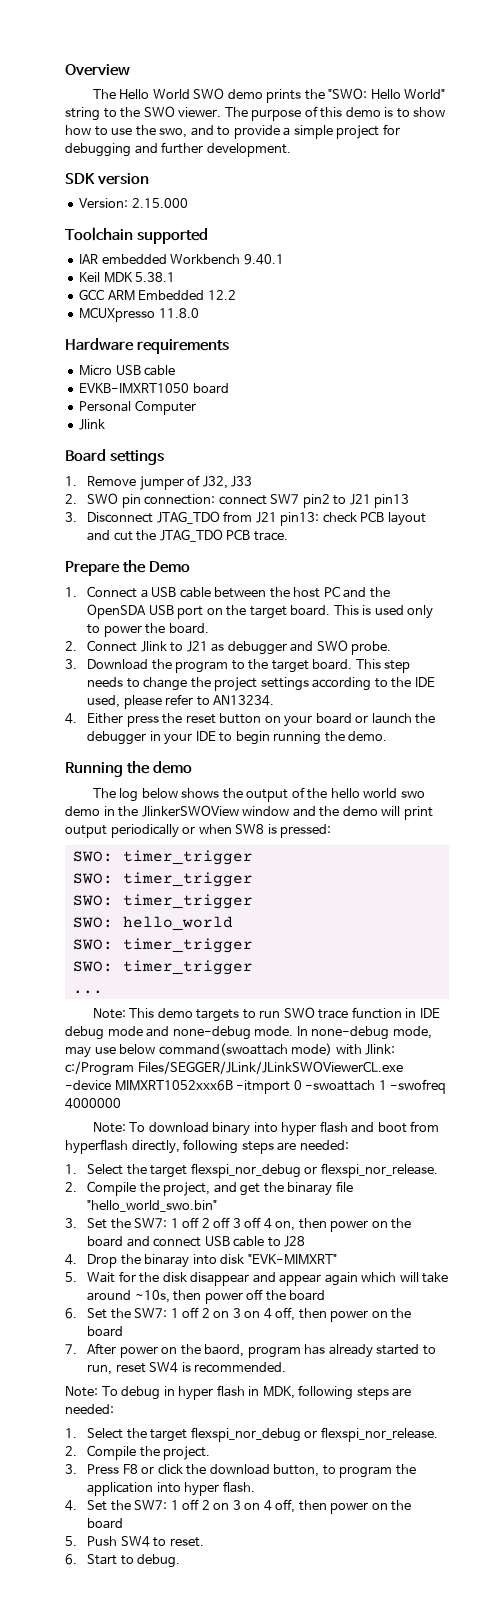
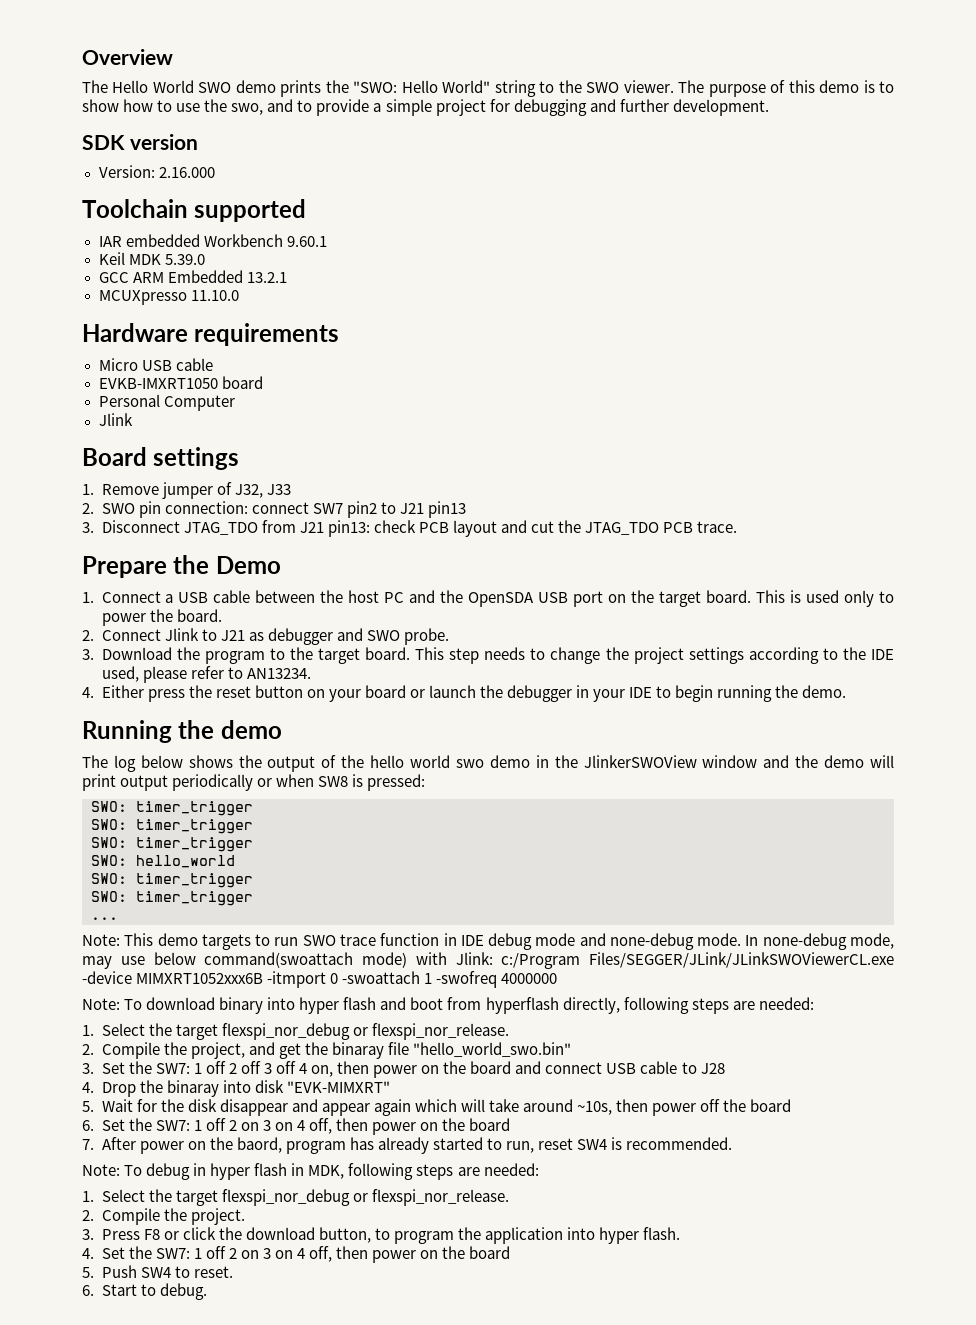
- Version: 2.15.000
+ Version: 2.16.000
- IAR embedded Workbench 9.40.1
+ IAR embedded Workbench 9.60.1
- Keil MDK 5.38.1
+ Keil MDK 5.39.0
- GCC ARM Embedded 12.2
+ GCC ARM Embedded 13.2.1
- MCUXpresso 11.8.0
+ MCUXpresso 11.10.0

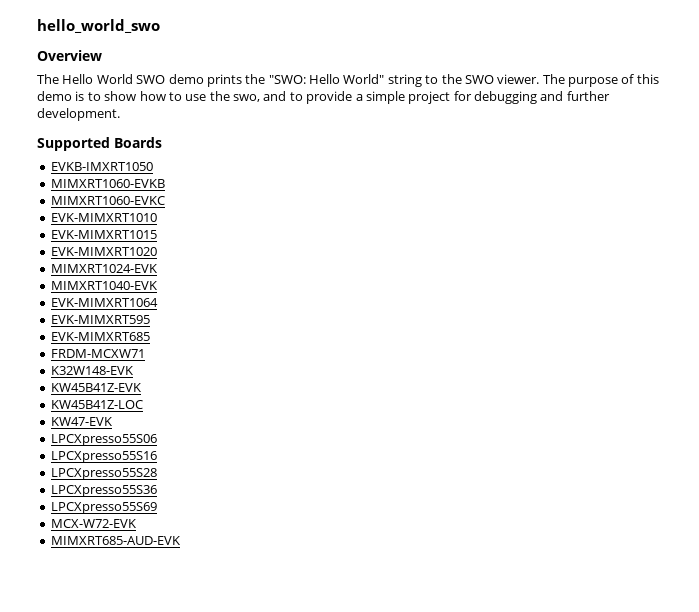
+ hello_world_swo
- SDK version
- Version: 2.16.000
- Toolchain supported
- IAR embedded Workbench 9.60.1
- Keil MDK 5.39.0
- GCC ARM Embedded 13.2.1
- MCUXpresso 11.10.0
- Hardware requirements
- Micro USB cable
- EVKB-IMXRT1050 board
- Personal Computer
- Jlink
- Board settings
- 1. Remove jumper of J32, J33
- 2. SWO pin connection: connect SW7 pin2 to J21 pin13
- 3. Disconnect JTAG_TDO from J21 pin13: check PCB layout and cut the JTAG_TDO PCB trace.
- Prepare the Demo
- 1. Connect a USB cable between the host PC and the OpenSDA USB port on the target board. This is used only to power the board.
- 2. Connect Jlink to J21 as debugger and SWO probe.
- 3. Download the program to the target board. This step needs to change the project settings according to the IDE used, please refer to AN13234.
- 4. Either press the reset button on your board or launch the debugger in your IDE to begin running the demo.
- Running the demo
- The log below shows the output of the hello world swo demo in the JlinkerSWOView window and the demo will print output periodically or when SW8 is pressed:
- SWO: timer_trigger
- SWO: timer_trigger
- SWO: timer_trigger
- SWO: hello_world
- SWO: timer_trigger
- SWO: timer_trigger
- ...
- Note: This demo targets to run SWO trace function in IDE debug mode and none-debug mode. In none-debug mode, may use below command(swoattach mode) with Jlink: c:/Program Files/SEGGER/JLink/JLinkSWOViewerCL.exe -device MIMXRT1052xxx6B -itmport 0 -swoattach 1 -swofreq 4000000
- Note: To download binary into hyper flash and boot from hyperflash directly, following steps are needed:
- 1. Select the target flexspi_nor_debug or flexspi_nor_release.
- 2. Compile the project, and get the binaray file "hello_world_swo.bin"
- 3. Set the SW7: 1 off 2 off 3 off 4 on, then power on the board and connect USB cable to J28
- 4. Drop the binaray into disk "EVK-MIMXRT"
- 5. Wait for the disk disappear and appear again which will take around ~10s, then power off the board
- 6. Set the SW7: 1 off 2 on 3 on 4 off, then power on the board
- 7. After power on the baord, program has already started to run, reset SW4 is recommended.
- Note: To debug in hyper flash in MDK, following steps are needed:
- 1. Select the target flexspi_nor_debug or flexspi_nor_release.
- 2. Compile the project.
- 3. Press F8 or click the download button, to program the application into hyper flash.
- 4. Set the SW7: 1 off 2 on 3 on 4 off, then power on the board
- 5. Push SW4 to reset.
- 6. Start to debug.
+ Supported Boards
+ EVKB-IMXRT1050
+ MIMXRT1060-EVKB
+ MIMXRT1060-EVKC
+ EVK-MIMXRT1010
+ EVK-MIMXRT1015
+ EVK-MIMXRT1020
+ MIMXRT1024-EVK
+ MIMXRT1040-EVK
+ EVK-MIMXRT1064
+ EVK-MIMXRT595
+ EVK-MIMXRT685
+ FRDM-MCXW71
+ K32W148-EVK
+ KW45B41Z-EVK
+ KW45B41Z-LOC
+ KW47-EVK
+ LPCXpresso55S06
+ LPCXpresso55S16
+ LPCXpresso55S28
+ LPCXpresso55S36
+ LPCXpresso55S69
+ MCX-W72-EVK
+ MIMXRT685-AUD-EVK

